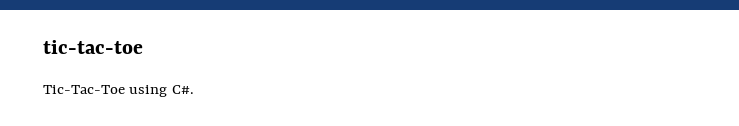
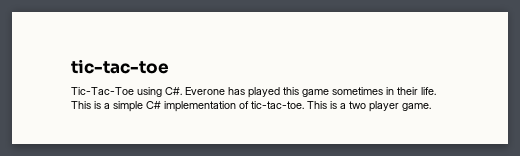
- Tic-Tac-Toe using C#.
+ Tic-Tac-Toe using C#. Everone has played this game sometimes in their life. This is a simple C# implementation of tic-tac-toe. This is a two player game.

